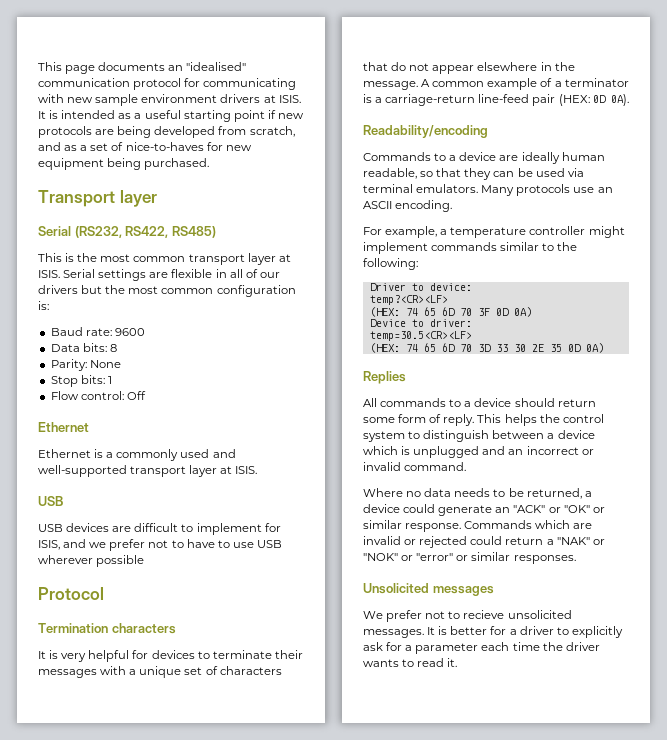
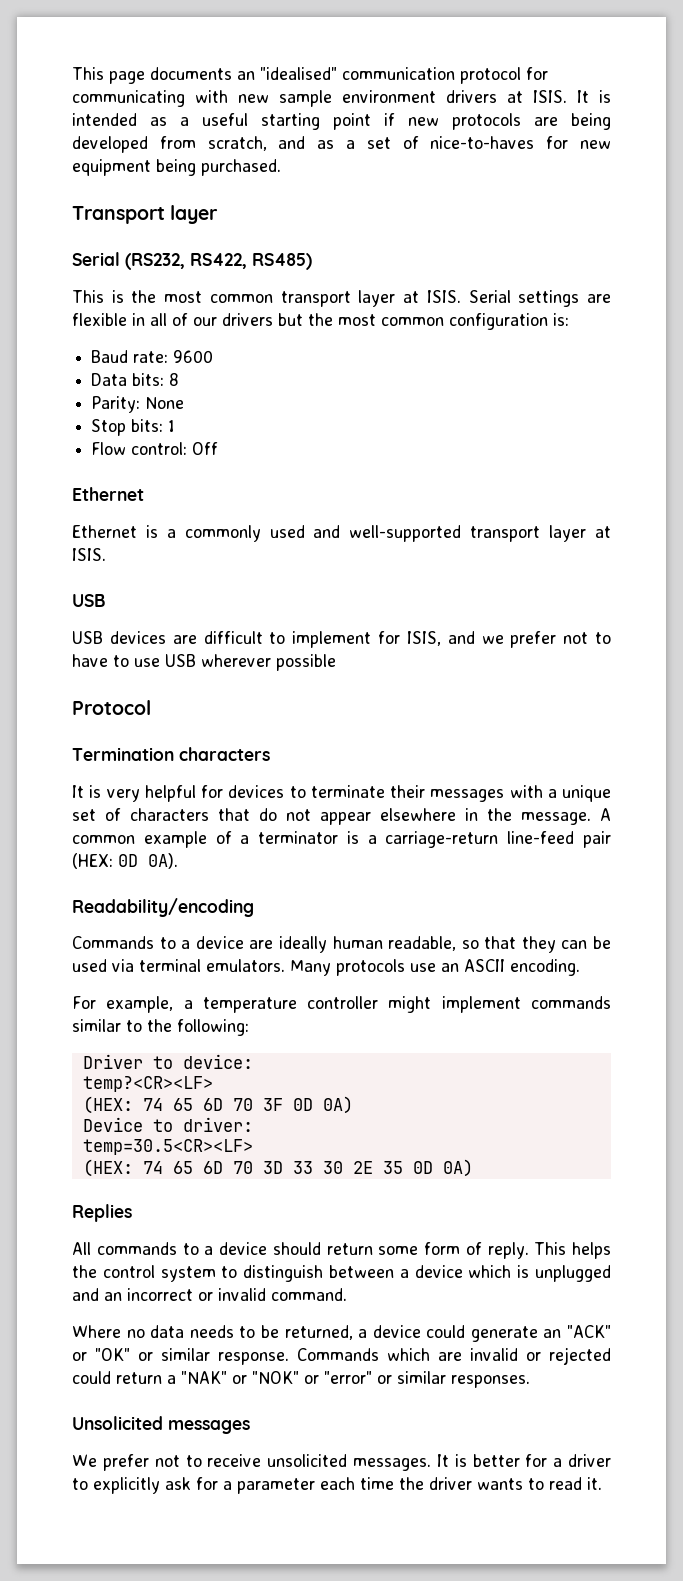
- We prefer not to recieve unsolicited messages.
+ We prefer not to receive unsolicited messages.

